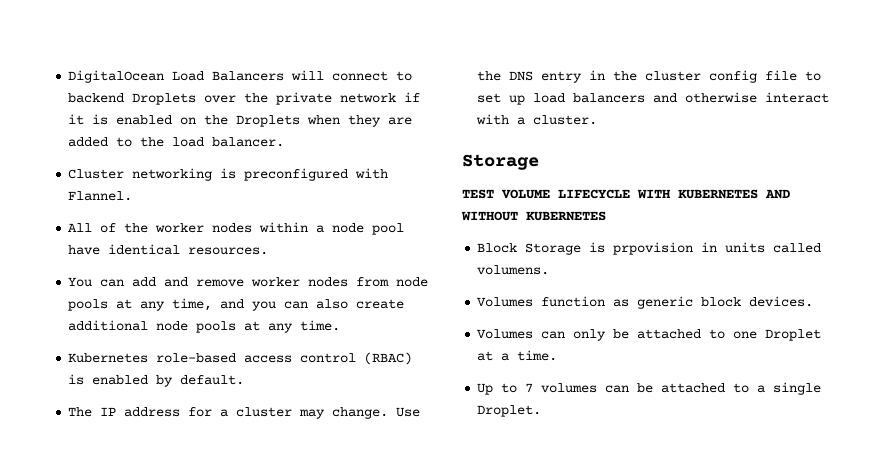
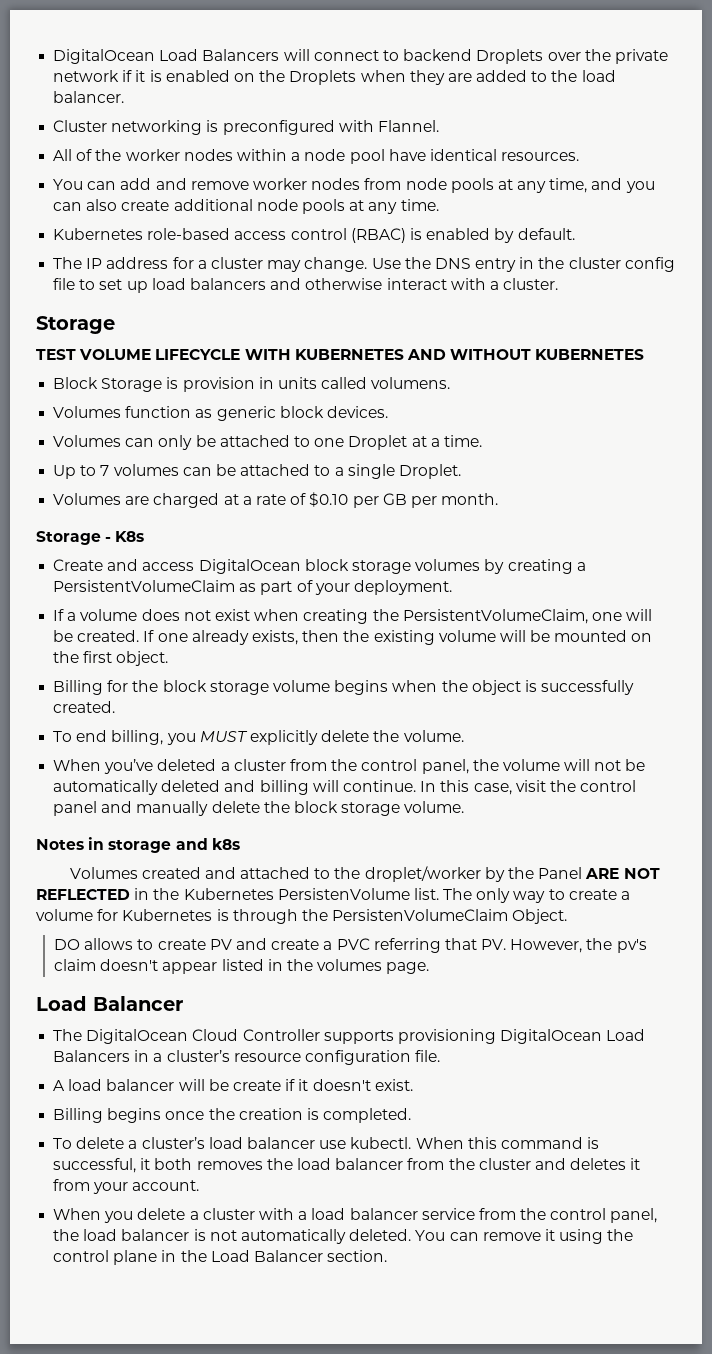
- Block Storage is prpovision in units called volumens.
+ Block Storage is provision in units called volumens.
+ Volumes are charged at a rate of $0.10 per GB per month.
+ Storage - K8s
+ Create and access DigitalOcean block storage volumes by creating a PersistentVolumeClaim as part of your deployment.
+ If a volume does not exist when creating the PersistentVolumeClaim, one will be created. If one already exists, then the existing volume will be mounted on the first object.
+ Billing for the block storage volume begins when the object is successfully created.
+ To end billing, you MUST explicitly delete the volume.
+ When you’ve deleted a cluster from the control panel, the volume will not be automatically deleted and billing will continue. In this case, visit the control panel and manually delete the block storage volume.
+ Notes in storage and k8s
+ Volumes created and attached to the droplet/worker by the Panel ARE NOT REFLECTED in the Kubernetes PersistenVolume list. The only way to create a volume for Kubernetes is through the PersistenVolumeClaim Object.
+ DO allows to create PV and create a PVC referring that PV. However, the pv's claim doesn't appear listed in the volumes page.
+ Load Balancer
+ The DigitalOcean Cloud Controller supports provisioning DigitalOcean Load Balancers in a cluster’s resource configuration file.
+ A load balancer will be create if it doesn't exist.
+ Billing begins once the creation is completed.
+ To delete a cluster’s load balancer use kubectl. When this command is successful, it both removes the load balancer from the cluster and deletes it from your account.
+ When you delete a cluster with a load balancer service from the control panel, the load balancer is not automatically deleted. You can remove it using the control plane in the Load Balancer section.

